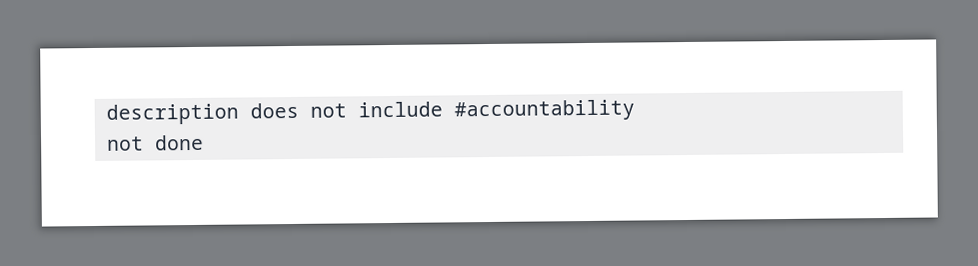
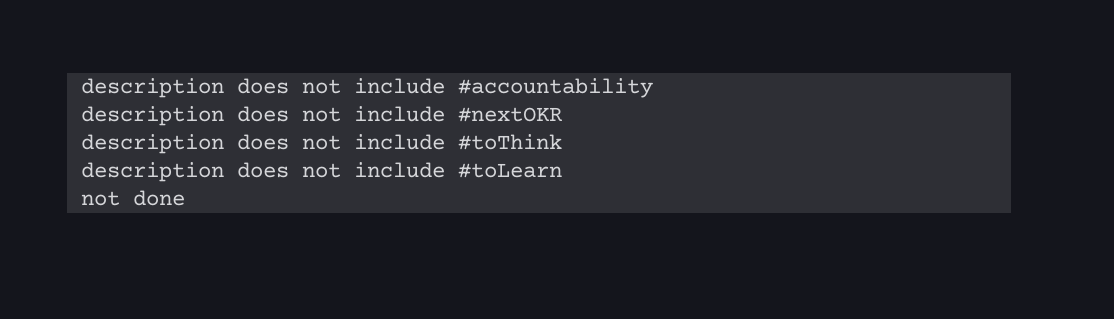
+ description does not include #nextOKR
+ description does not include #toThink
+ description does not include #toLearn

